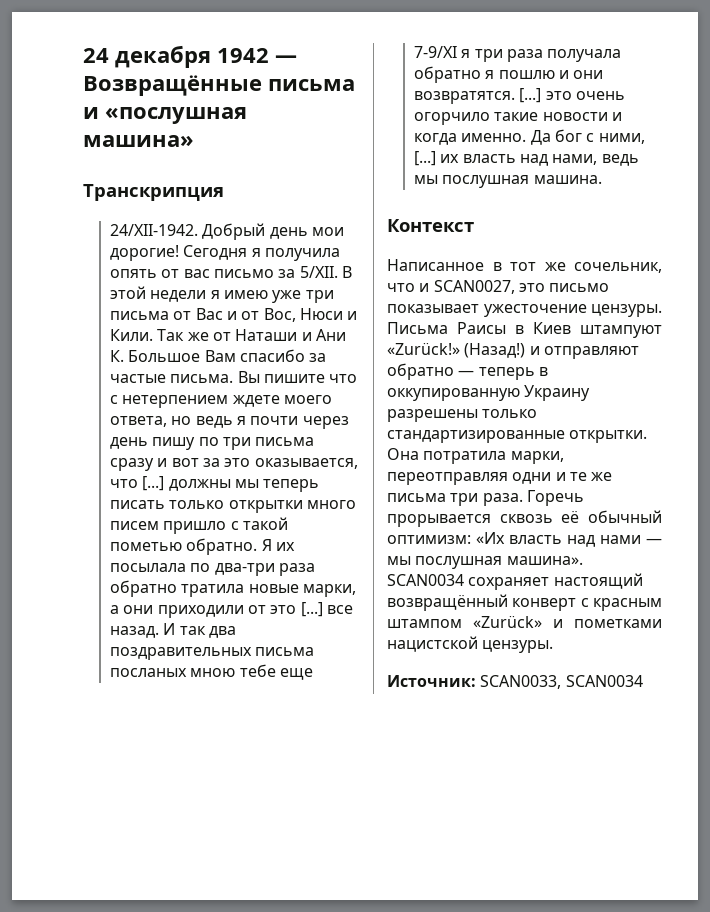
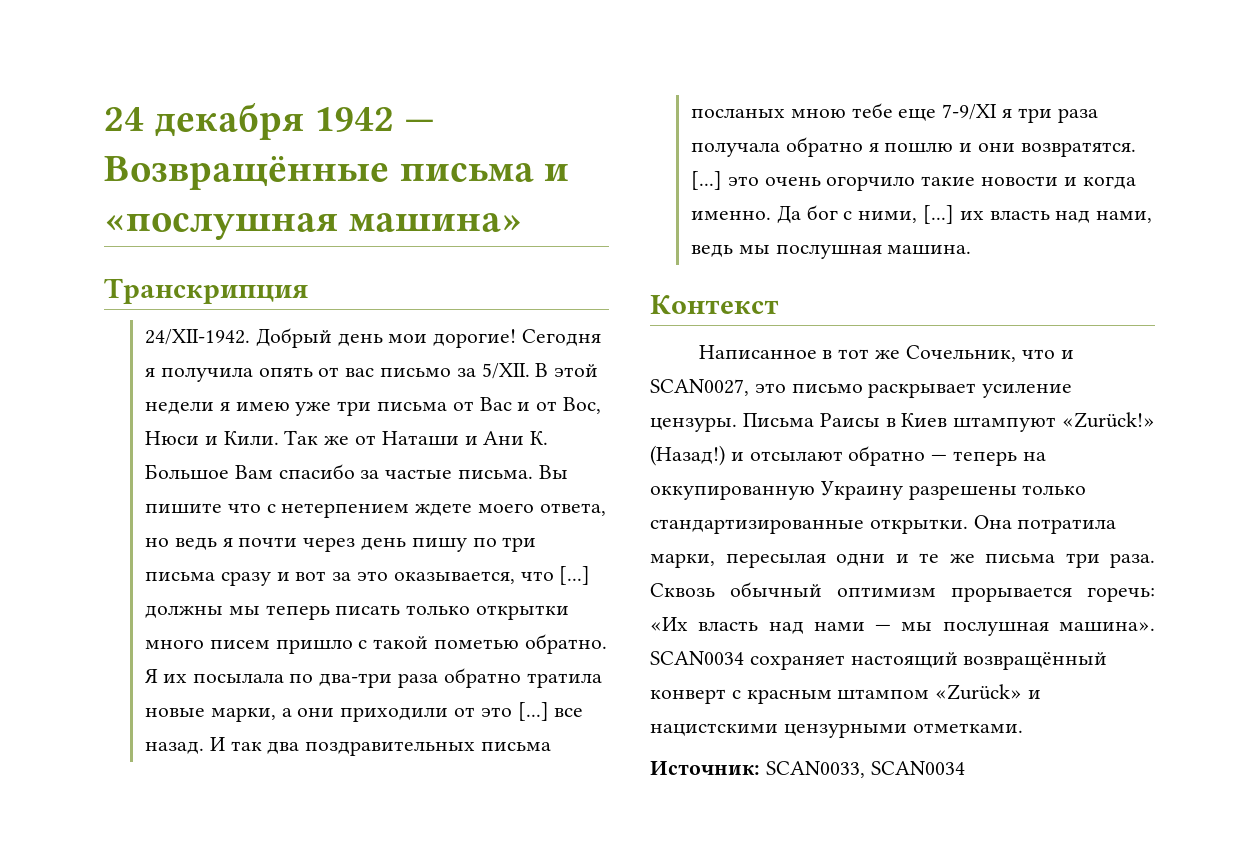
- Написанное в тот же сочельник, что и SCAN0027, это письмо показывает ужесточение цензуры.
+ Написанное в тот же Сочельник, что и SCAN0027, это письмо раскрывает усиление цензуры.
- (Назад!) и отправляют обратно — теперь в оккупированную Украину разрешены только стандартизированные открытки.
+ (Назад!) и отсылают обратно — теперь на оккупированную Украину разрешены только стандартизированные открытки.
- Она потратила марки, переотправляя одни и те же письма три раза.
+ Она потратила марки, пересылая одни и те же письма три раза.
- Горечь прорывается сквозь её обычный оптимизм: «Их власть над нами — мы послушная машина».
+ Сквозь обычный оптимизм прорывается горечь: «Их власть над нами — мы послушная машина».
- SCAN0034 сохраняет настоящий возвращённый конверт с красным штампом «Zurück» и пометками нацистской цензуры.
+ SCAN0034 сохраняет настоящий возвращённый конверт с красным штампом «Zurück» и нацистскими цензурными отметками.

